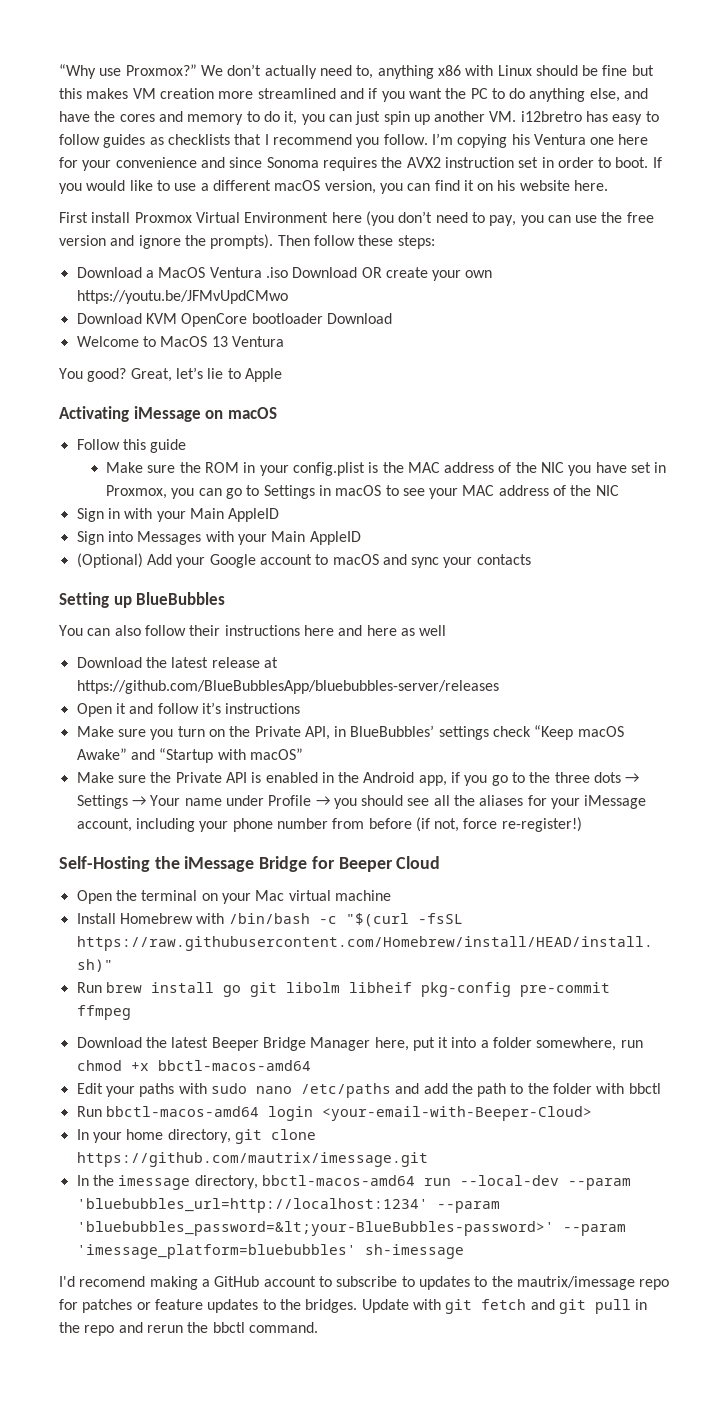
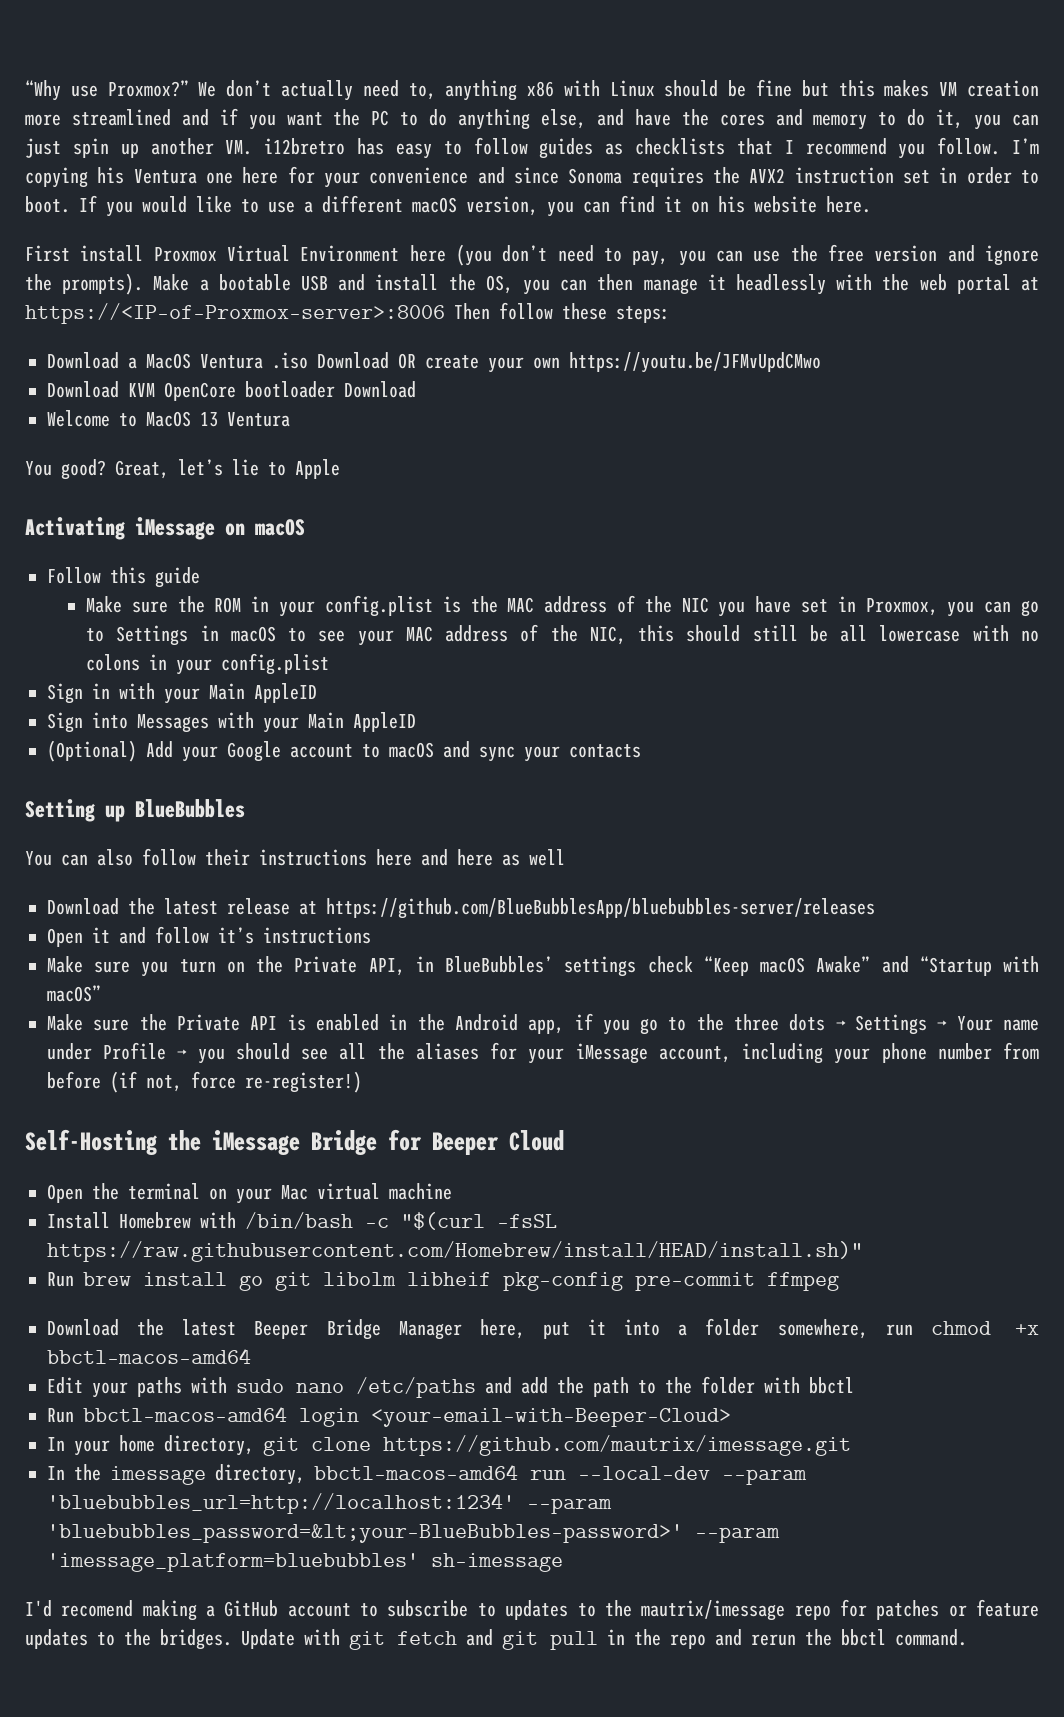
- Then follow these steps:
+ Make a bootable USB and install the OS, you can then manage it headlessly with the web portal at https://<IP-of-Proxmox-server>:8006 Then follow these steps:
- Make sure the ROM in your config.plist is the MAC address of the NIC you have set in Proxmox, you can go to Settings in macOS to see your MAC address of the NIC
+ Make sure the ROM in your config.plist is the MAC address of the NIC you have set in Proxmox, you can go to Settings in macOS to see your MAC address of the NIC, this should still be all lowercase with no colons in your config.plist

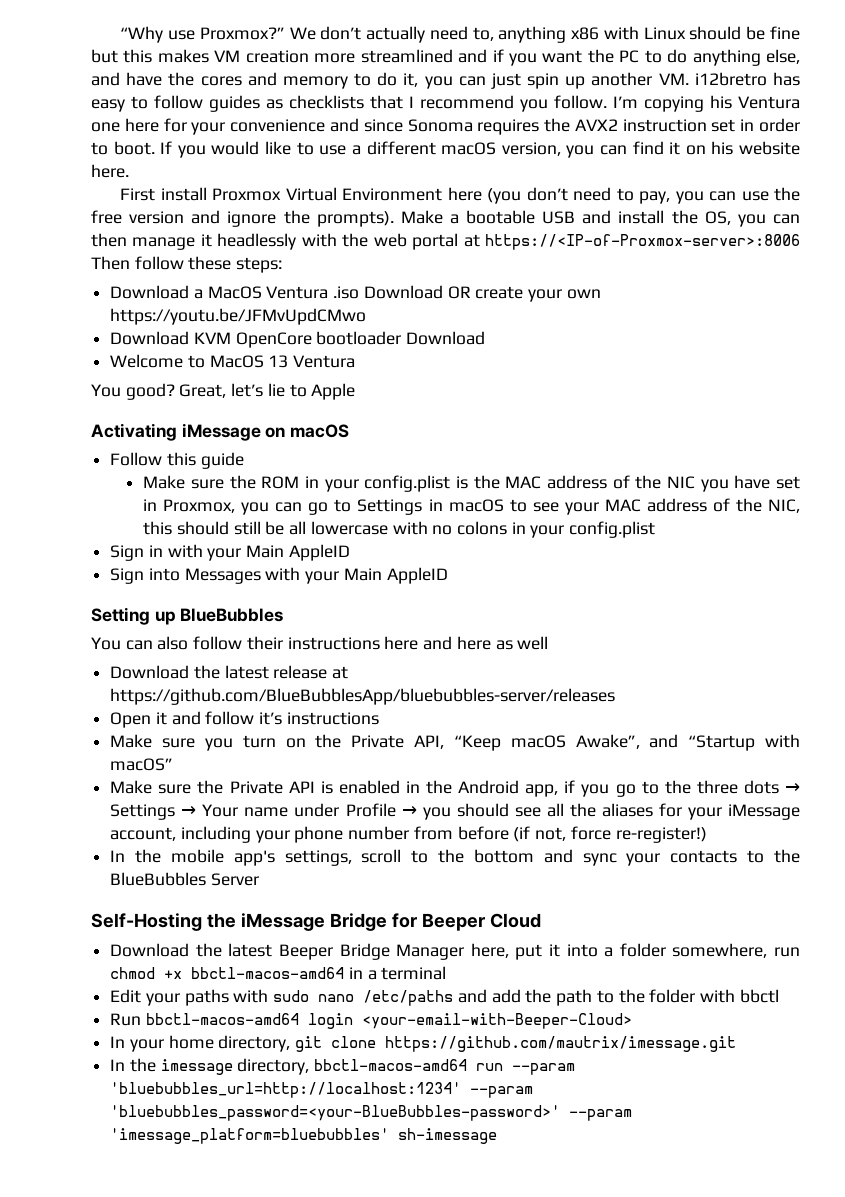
- (Optional) Add your Google account to macOS and sync your contacts
- Make sure you turn on the Private API, in BlueBubbles’ settings check “Keep macOS Awake” and “Startup with macOS”
+ Make sure you turn on the Private API, “Keep macOS Awake”, and “Startup with macOS”
+ In the mobile app's settings, scroll to the bottom and sync your contacts to the BlueBubbles Server
- Open the terminal on your Mac virtual machine
- Install Homebrew with /bin/bash -c "$(curl -fsSL https://raw.githubusercontent.com/Homebrew/install/HEAD/install.sh)"
- Run brew install go git libolm libheif pkg-config pre-commit ffmpeg
- Download the latest Beeper Bridge Manager here, put it into a folder somewhere, run chmod +x bbctl-macos-amd64
+ Download the latest Beeper Bridge Manager here, put it into a folder somewhere, run chmod +x bbctl-macos-amd64 in a terminal
- In the imessage directory, bbctl-macos-amd64 run --local-dev --param 'bluebubbles_url=http://localhost:1234' --param 'bluebubbles_password=&lt;your-BlueBubbles-password>' --param 'imessage_platform=bluebubbles' sh-imessage
+ In the imessage directory, bbctl-macos-amd64 run --param 'bluebubbles_url=http://localhost:1234' --param 'bluebubbles_password=<your-BlueBubbles-password>' --param 'imessage_platform=bluebubbles' sh-imessage
- I'd recomend making a GitHub account to subscribe to updates to the mautrix/imessage repo for patches or feature updates to the bridges. Update with git fetch and git pull in the repo and rerun the bbctl command.

